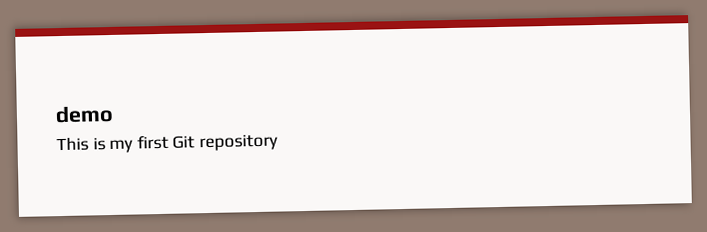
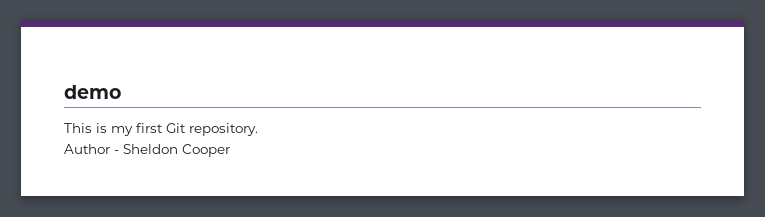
- This is my first Git repository
+ This is my first Git repository.
+ Author - Sheldon Cooper

